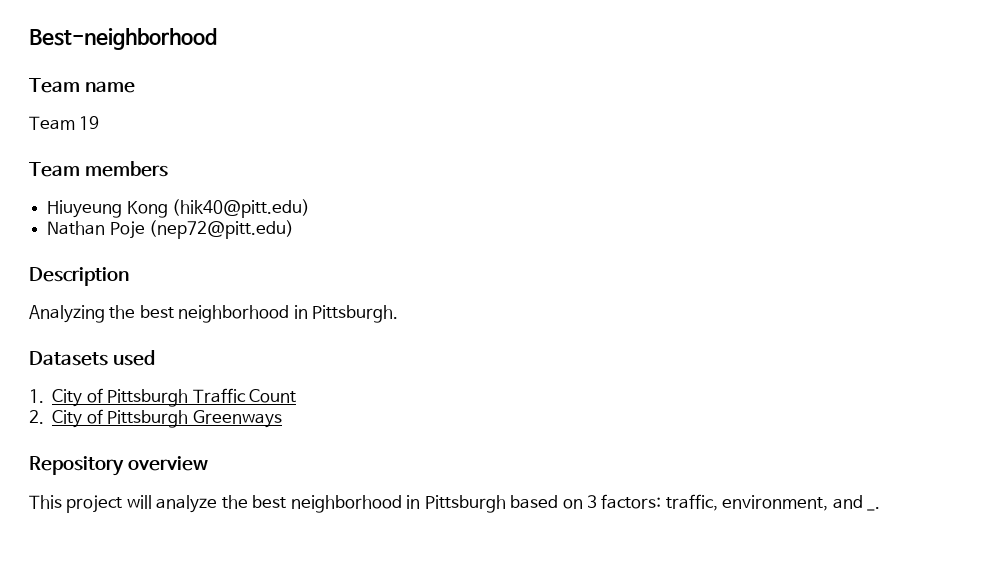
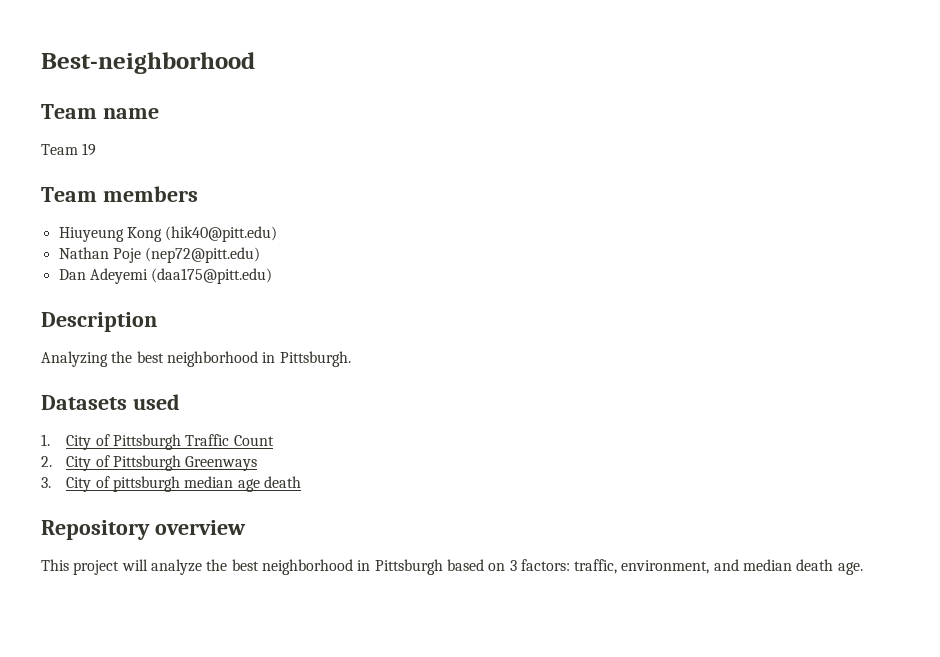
+ Dan Adeyemi (daa175@pitt.edu)
+ 3. City of pittsburgh median age death
- This project will analyze the best neighborhood in Pittsburgh based on 3 factors: traffic, environment, and _.
+ This project will analyze the best neighborhood in Pittsburgh based on 3 factors: traffic, environment, and median death age.

